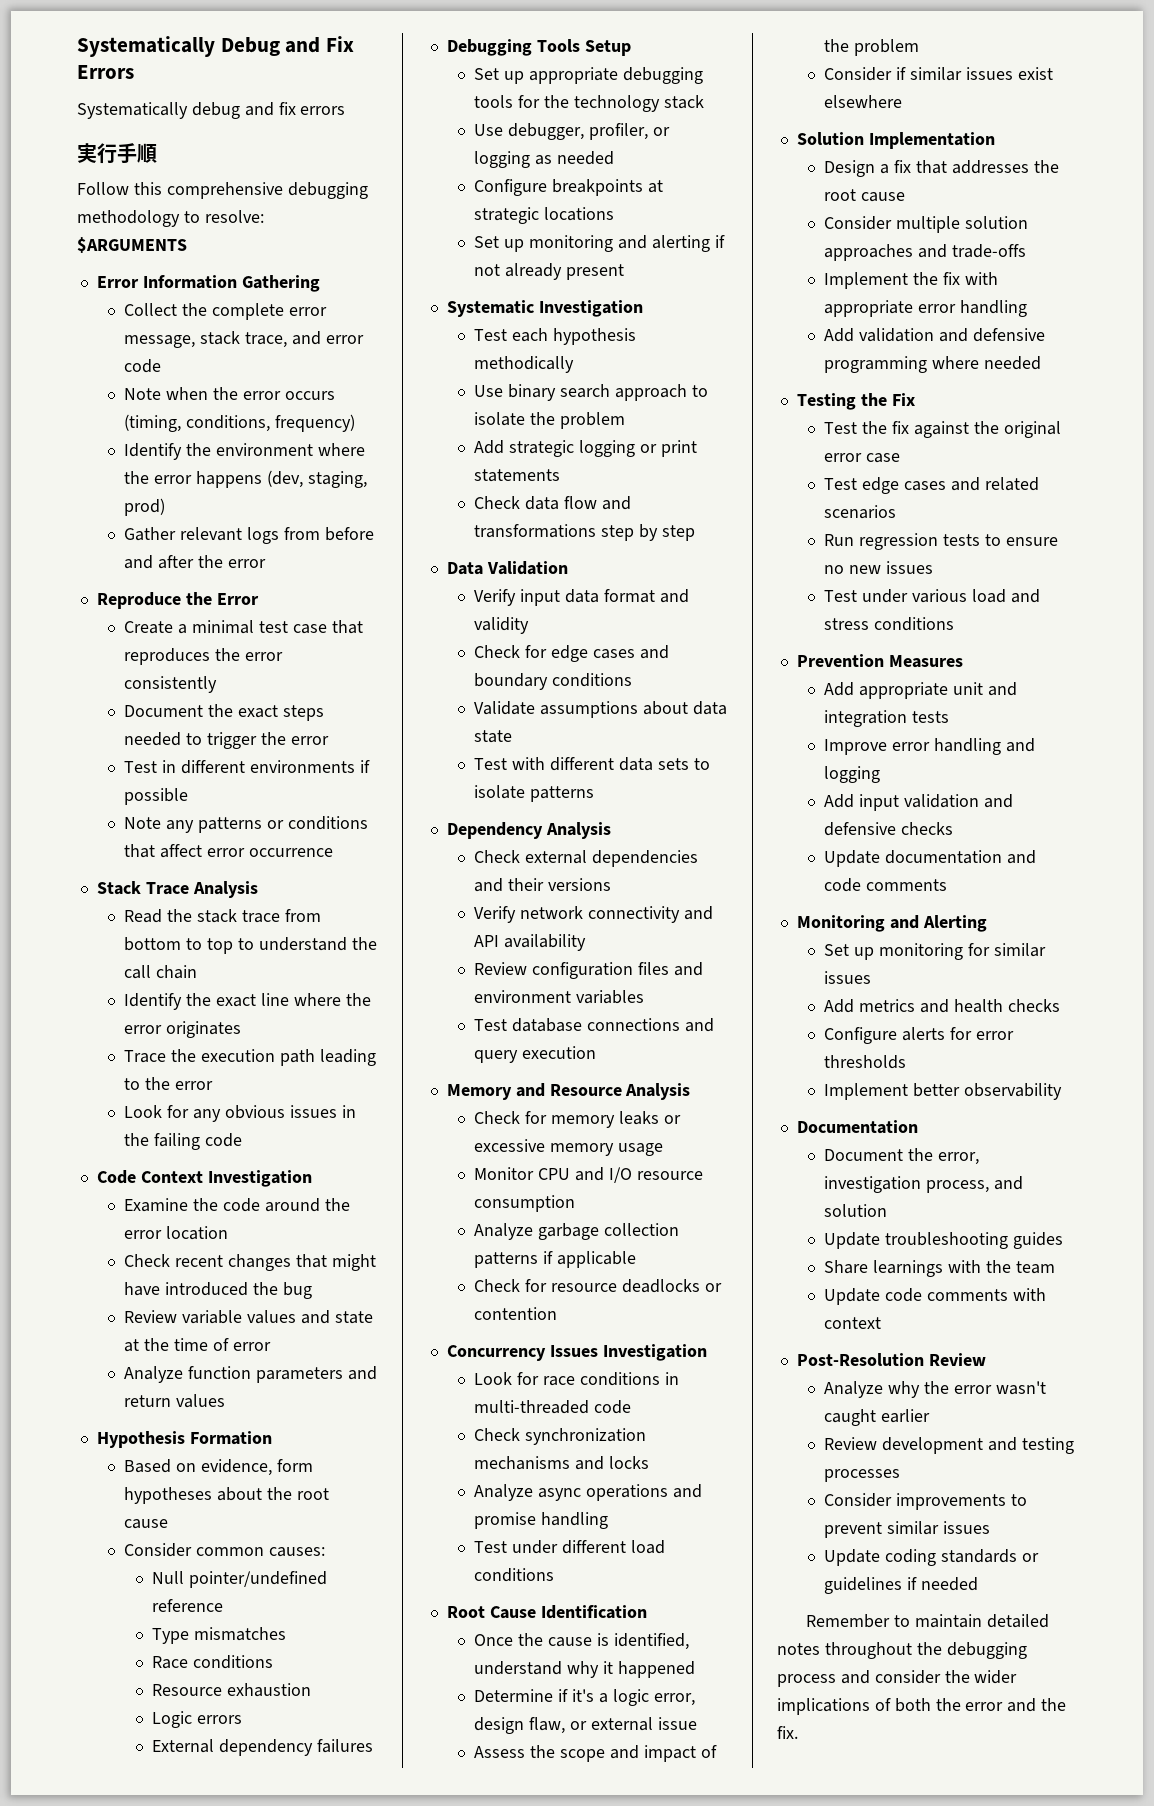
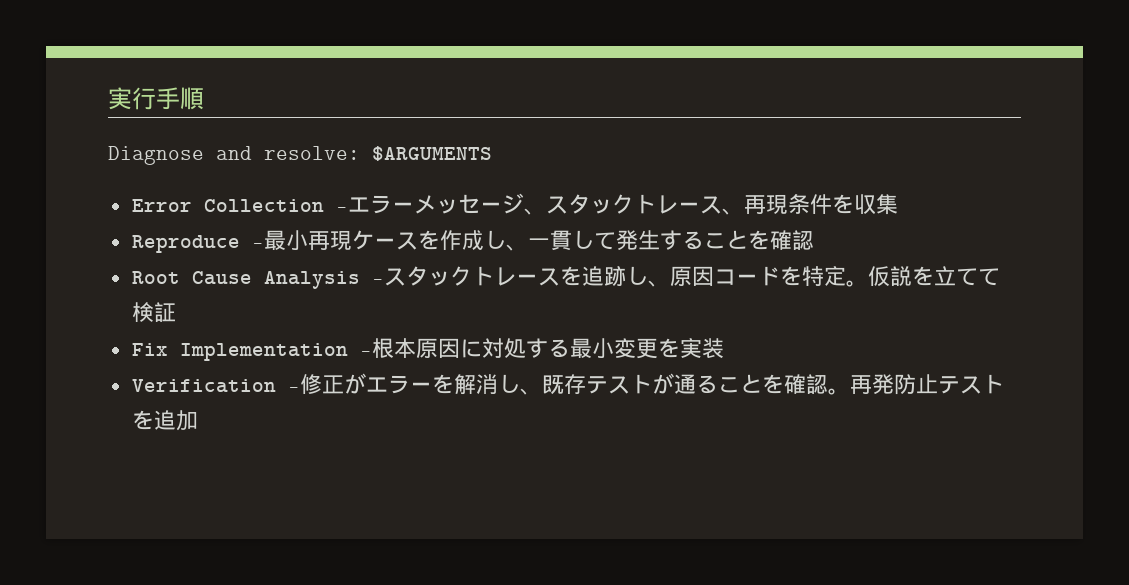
- Systematically Debug and Fix Errors
- Systematically debug and fix errors
  実行手順
- Follow this comprehensive debugging methodology to resolve: $ARGUMENTS
- Error Information Gathering
- Collect the complete error message, stack trace, and error code
- Note when the error occurs (timing, conditions, frequency)
- Identify the environment where the error happens (dev, staging, prod)
- Gather relevant logs from before and after the error
- Reproduce the Error
- Create a minimal test case that reproduces the error consistently
- Document the exact steps needed to trigger the error
- Test in different environments if possible
- Note any patterns or conditions that affect error occurrence
- Stack Trace Analysis
- Read the stack trace from bottom to top to understand the call chain
- Identify the exact line where the error originates
- Trace the execution path leading to the error
- Look for any obvious issues in the failing code
- Code Context Investigation
- Examine the code around the error location
- Check recent changes that might have introduced the bug
- Review variable values and state at the time of error
- Analyze function parameters and return values
- Hypothesis Formation
- Based on evidence, form hypotheses about the root cause
- Consider common causes:
- Null pointer/undefined reference
- Type mismatches
- Race conditions
- Resource exhaustion
- Logic errors
- External dependency failures
- Debugging Tools Setup
- Set up appropriate debugging tools for the technology stack
- Use debugger, profiler, or logging as needed
- Configure breakpoints at strategic locations
- Set up monitoring and alerting if not already present
- Systematic Investigation
- Test each hypothesis methodically
- Use binary search approach to isolate the problem
- Add strategic logging or print statements
- Check data flow and transformations step by step
- Data Validation
- Verify input data format and validity
- Check for edge cases and boundary conditions
- Validate assumptions about data state
- Test with different data sets to isolate patterns
- Dependency Analysis
- Check external dependencies and their versions
- Verify network connectivity and API availability
- Review configuration files and environment variables
- Test database connections and query execution
- Memory and Resource Analysis
- Check for memory leaks or excessive memory usage
- Monitor CPU and I/O resource consumption
- Analyze garbage collection patterns if applicable
- Check for resource deadlocks or contention
- Concurrency Issues Investigation
- Look for race conditions in multi-threaded code
- Check synchronization mechanisms and locks
- Analyze async operations and promise handling
- Test under different load conditions
- Root Cause Identification
- Once the cause is identified, understand why it happened
- Determine if it's a logic error, design flaw, or external issue
- Assess the scope and impact of the problem
- Consider if similar issues exist elsewhere
- Solution Implementation
- Design a fix that addresses the root cause
- Consider multiple solution approaches and trade-offs
- Implement the fix with appropriate error handling
- Add validation and defensive programming where needed
- Testing the Fix
- Test the fix against the original error case
- Test edge cases and related scenarios
- Run regression tests to ensure no new issues
- Test under various load and stress conditions
- Prevention Measures
- Add appropriate unit and integration tests
- Improve error handling and logging
- Add input validation and defensive checks
- Update documentation and code comments
- Monitoring and Alerting
- Set up monitoring for similar issues
- Add metrics and health checks
- Configure alerts for error thresholds
- Implement better observability
- Documentation
- Document the error, investigation process, and solution
- Update troubleshooting guides
- Share learnings with the team
- Update code comments with context
- Post-Resolution Review
- Analyze why the error wasn't caught earlier
- Review development and testing processes
- Consider improvements to prevent similar issues
- Update coding standards or guidelines if needed
- Remember to maintain detailed notes throughout the debugging process and consider the wider implications of both the error and the fix.
+ Diagnose and resolve: $ARGUMENTS
+ Error Collection -エラーメッセージ、スタックトレース、再現条件を収集
+ Reproduce -最小再現ケースを作成し、一貫して発生することを確認
+ Root Cause Analysis -スタックトレースを追跡し、原因コードを特定。仮説を立てて検証
+ Fix Implementation -根本原因に対処する最小変更を実装
+ Verification -修正がエラーを解消し、既存テストが通ることを確認。再発防止テストを追加

